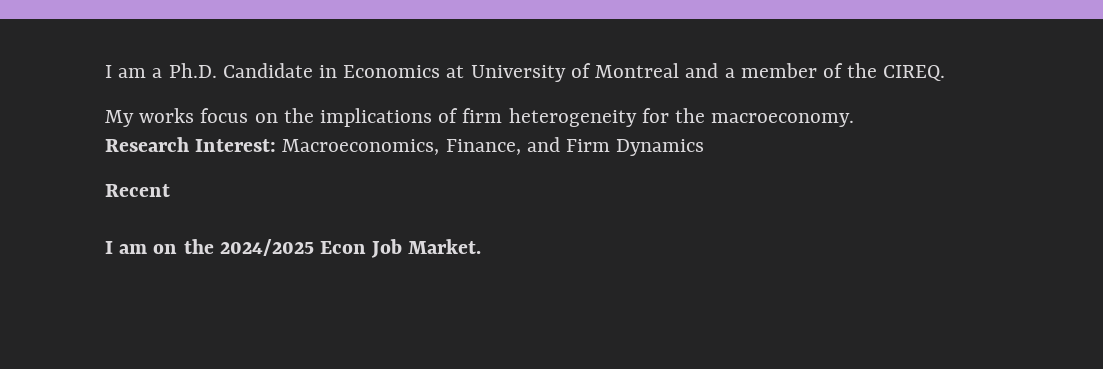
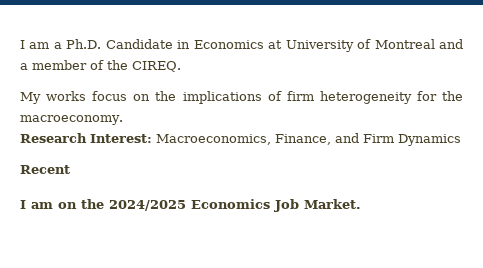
- I am on the 2024/2025 Econ Job Market.
+ I am on the 2024/2025 Economics Job Market.

